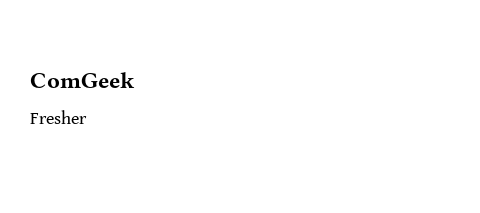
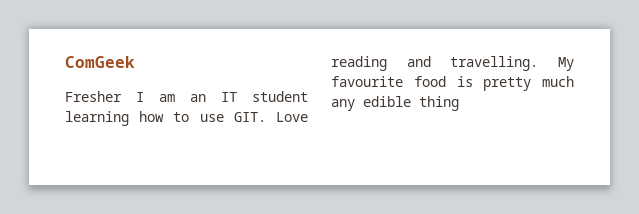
- Fresher
+ Fresher I am an IT student learning how to use GIT. Love reading and travelling. My favourite food is pretty much any edible thing

